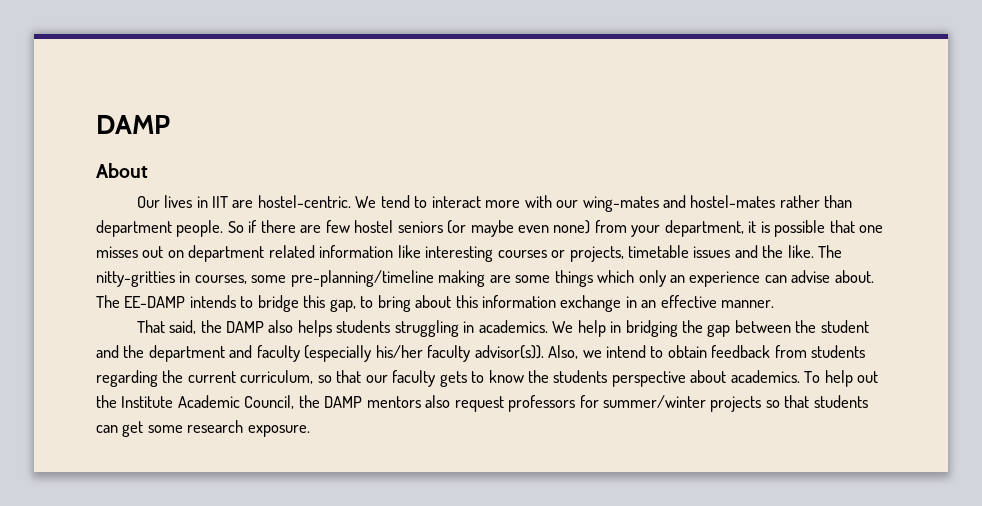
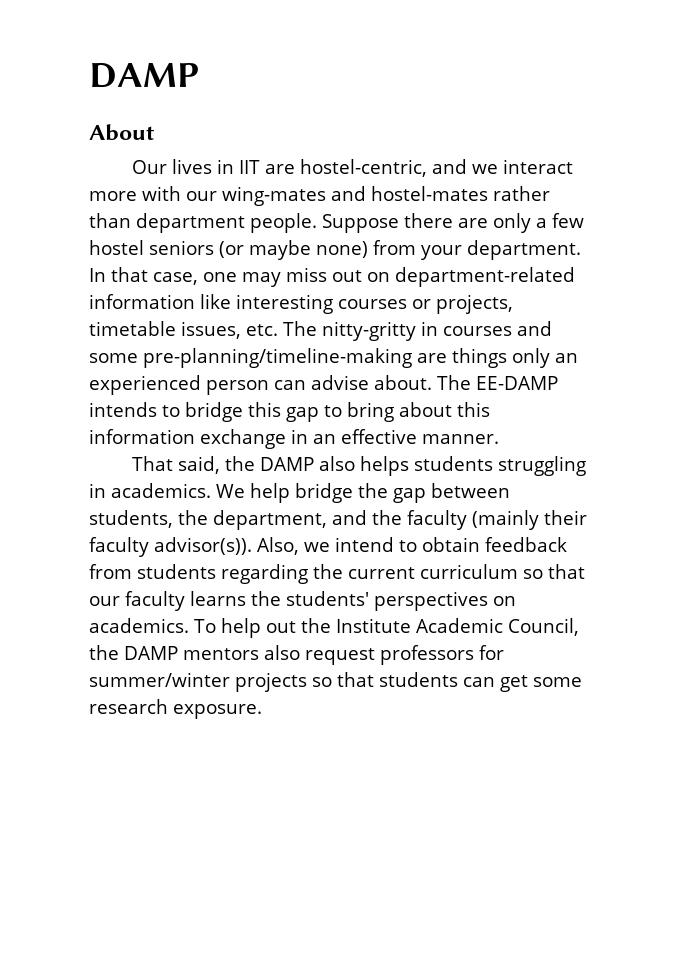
- Our lives in IIT are hostel-centric. We tend to interact more with our wing-mates and hostel-mates rather than department people.
+ Our lives in IIT are hostel-centric, and we interact more with our wing-mates and hostel-mates rather than department people.
- So if there are few hostel seniors (or maybe even none) from your department, it is possible that one misses out on department related information like interesting courses or projects, timetable issues and the like. The nitty-gritties in courses, some pre-planning/timeline making are some things which only an experience can advise about.
+ Suppose there are only a few hostel seniors (or maybe none) from your department. In that case, one may miss out on department-related information like interesting courses or projects, timetable issues, etc. The nitty-gritty in courses and some pre-planning/timeline-making are things only an experienced person can advise about.
- The EE-DAMP intends to bridge this gap, to bring about this information exchange in an effective manner.
+ The EE-DAMP intends to bridge this gap to bring about this information exchange in an effective manner.
- We help in bridging the gap between the student and the department and faculty (especially his/her faculty advisor(s)).
+ We help bridge the gap between students, the department, and the faculty (mainly their faculty advisor(s)).
- Also, we intend to obtain feedback from students regarding the current curriculum, so that our faculty gets to know the students perspective about academics.
+ Also, we intend to obtain feedback from students regarding the current curriculum so that our faculty learns the students' perspectives on academics.

